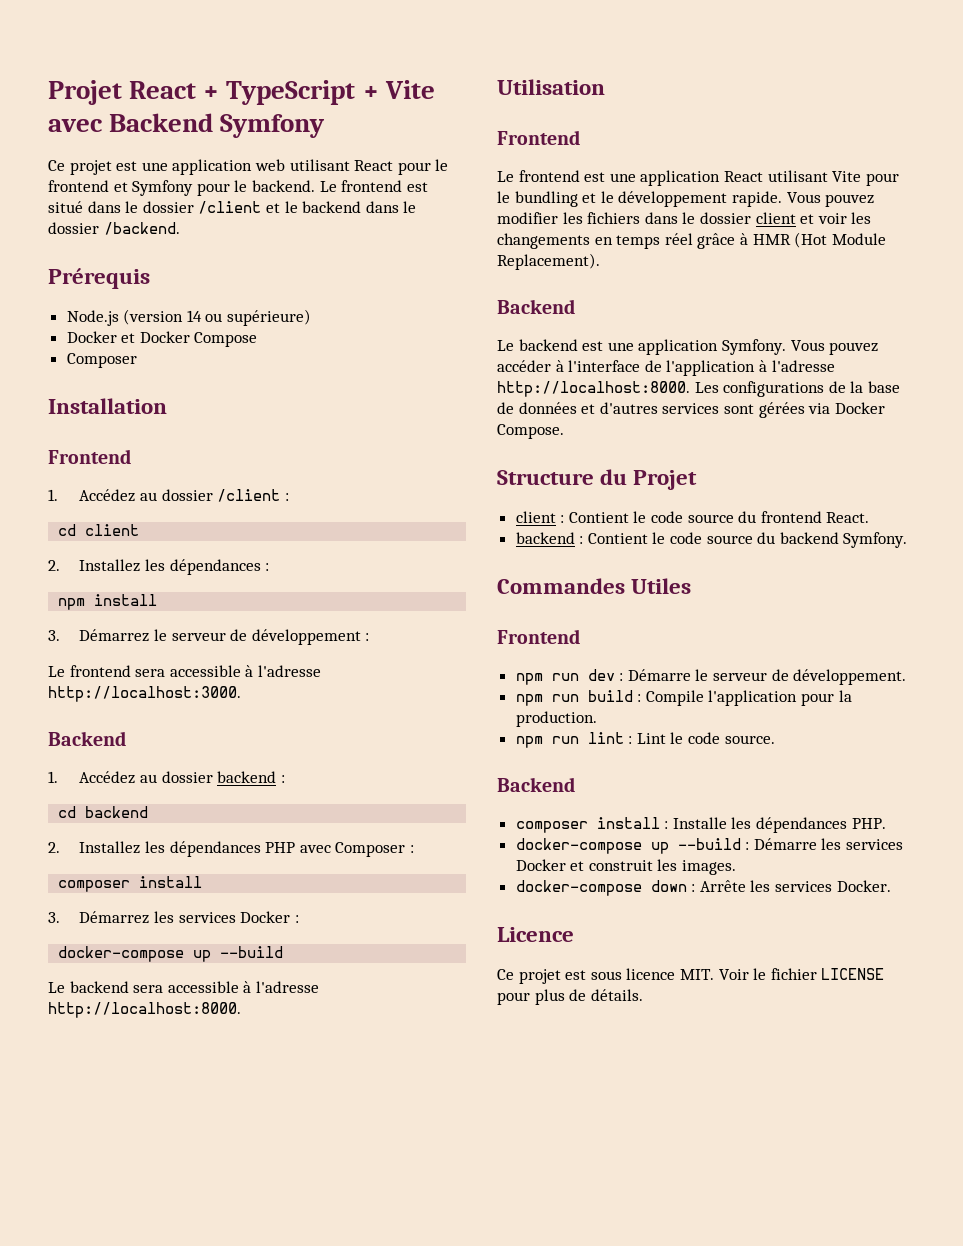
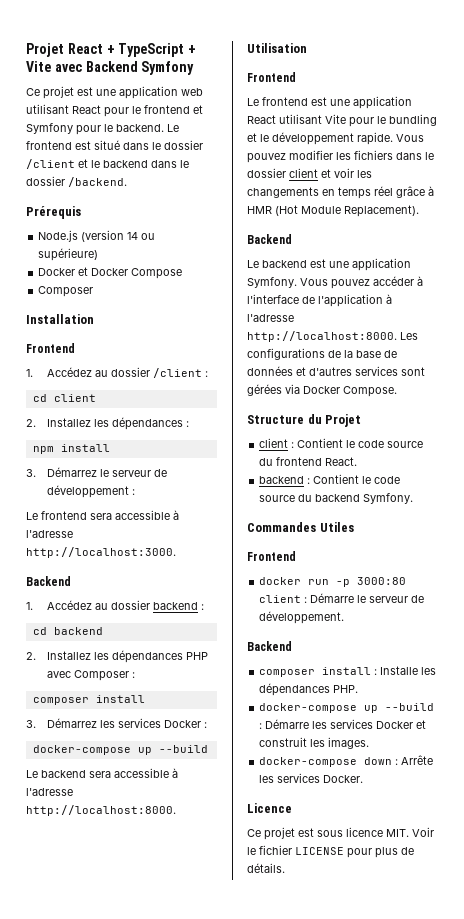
- npm run dev : Démarre le serveur de développement.
+ docker run -p 3000:80 client : Démarre le serveur de développement.
- npm run build : Compile l'application pour la production.
- npm run lint : Lint le code source.

